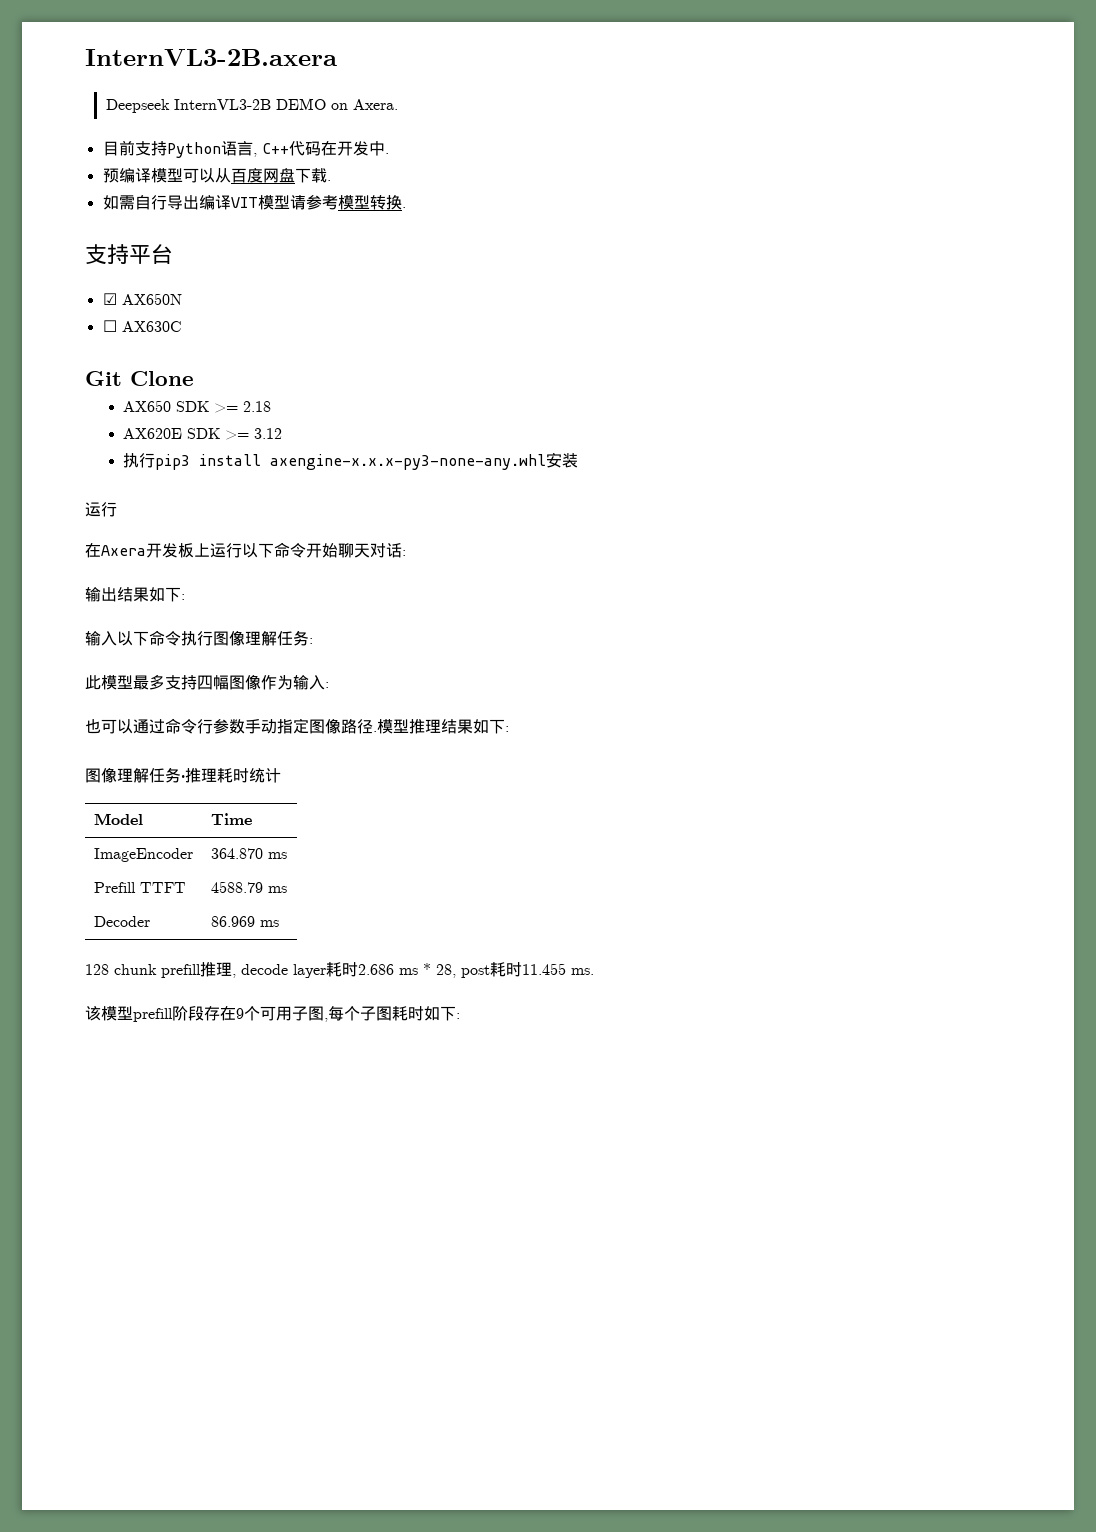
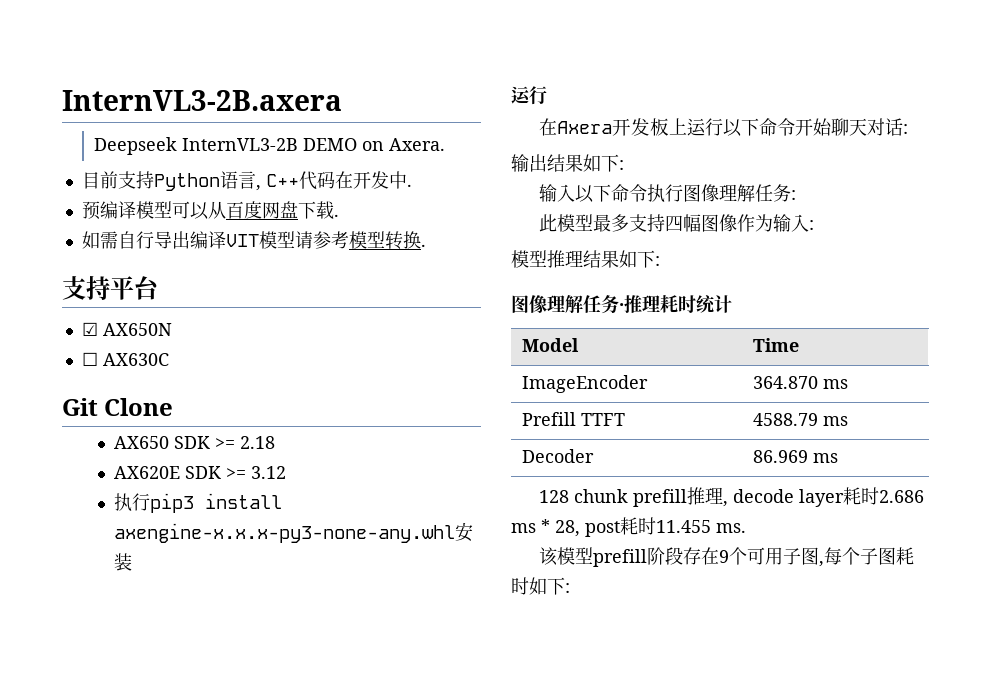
- 也可以通过命令行参数手动指定图像路径.

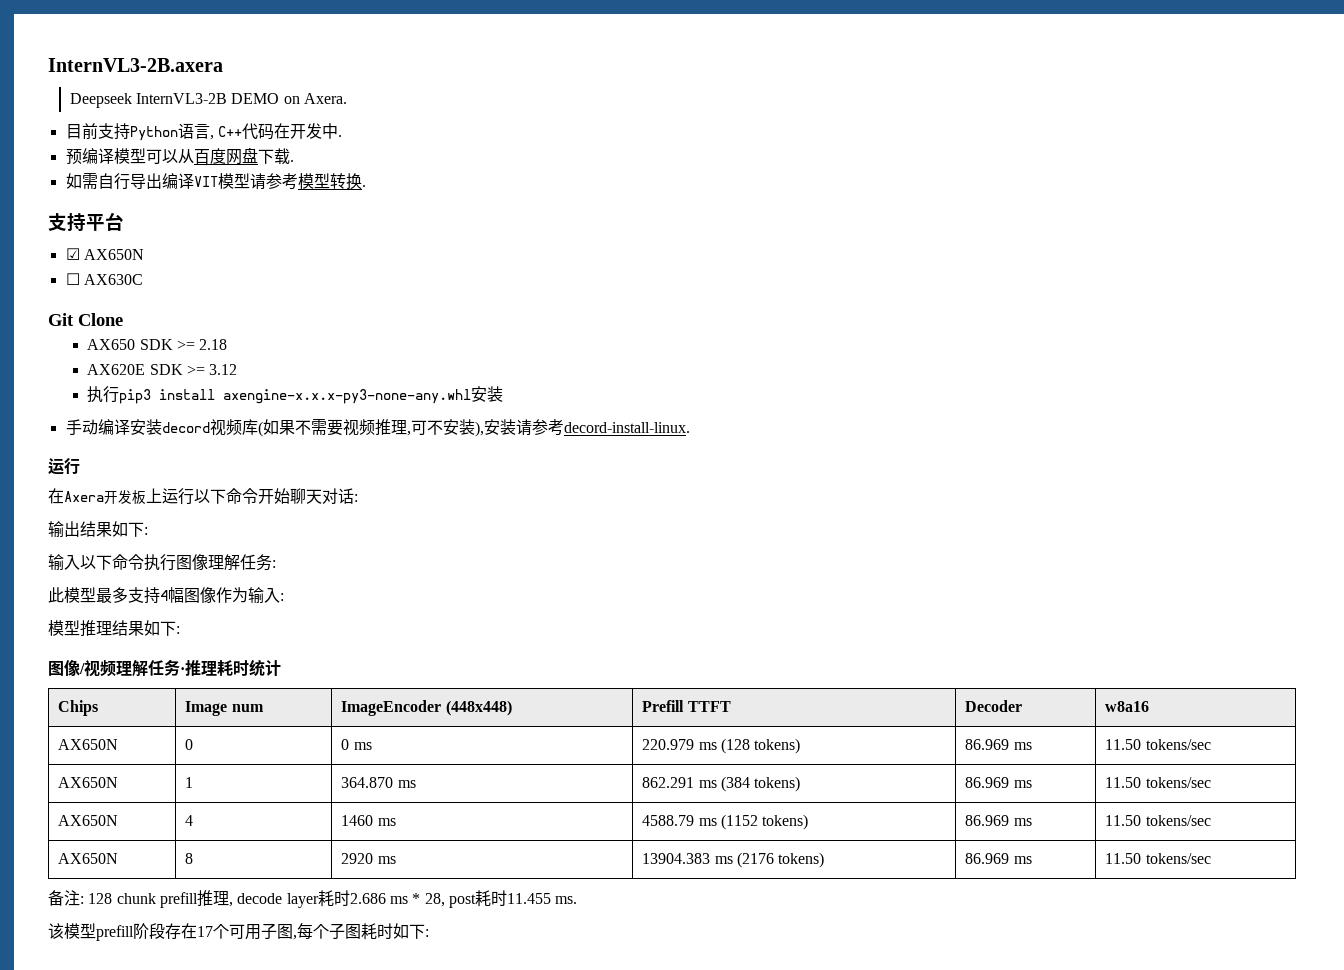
+ 手动编译安装decord视频库(如果不需要视频推理,可不安装),安装请参考decord-install-linux.
- 此模型最多支持四幅图像作为输入:
+ 此模型最多支持4幅图像作为输入:
- 图像理解任务·推理耗时统计
+ 图像/视频理解任务·推理耗时统计
- Model | Time
- ImageEncoder | 364.870 ms
- Prefill TTFT | 4588.79 ms
- Decoder | 86.969 ms
- 128 chunk prefill推理, decode layer耗时2.686 ms * 28, post耗时11.455 ms.
+ Chips | Image num | ImageEncoder (448x448) | Prefill TTFT | Decoder | w8a16
+ AX650N | 0 | 0 ms | 220.979 ms (128 tokens) | 86.969 ms | 11.50 tokens/sec
+ AX650N | 1 | 364.870 ms | 862.291 ms (384 tokens) | 86.969 ms | 11.50 tokens/sec
+ AX650N | 4 | 1460 ms | 4588.79 ms (1152 tokens) | 86.969 ms | 11.50 tokens/sec
+ AX650N | 8 | 2920 ms | 13904.383 ms (2176 tokens) | 86.969 ms | 11.50 tokens/sec
+ 备注: 128 chunk prefill推理, decode layer耗时2.686 ms * 28, post耗时11.455 ms.
- 该模型prefill阶段存在9个可用子图,每个子图耗时如下:
+ 该模型prefill阶段存在17个可用子图,每个子图耗时如下:

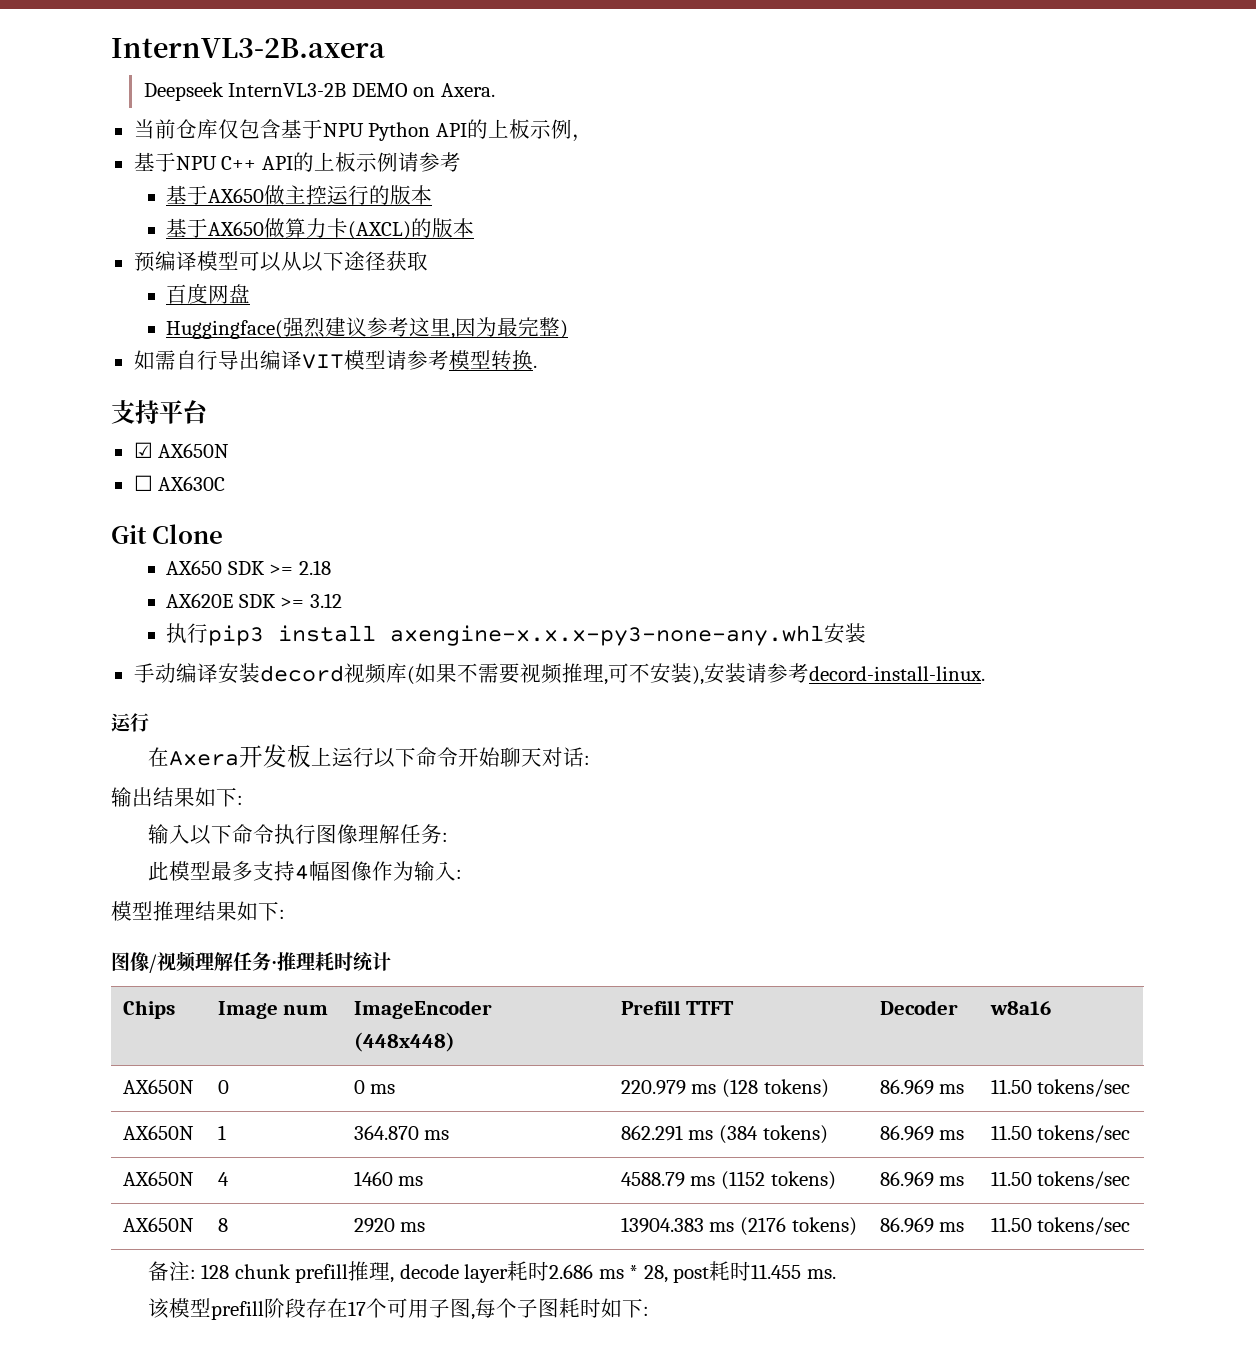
- 目前支持Python语言, C++代码在开发中.
+ 当前仓库仅包含基于NPU Python API的上板示例，
+ 基于NPU C++ API的上板示例请参考
+ 基于AX650做主控运行的版本
+ 基于AX650做算力卡(AXCL)的版本
- 预编译模型可以从百度网盘下载.
+ 预编译模型可以从以下途径获取
+ 百度网盘
+ Huggingface(强烈建议参考这里,因为最完整)

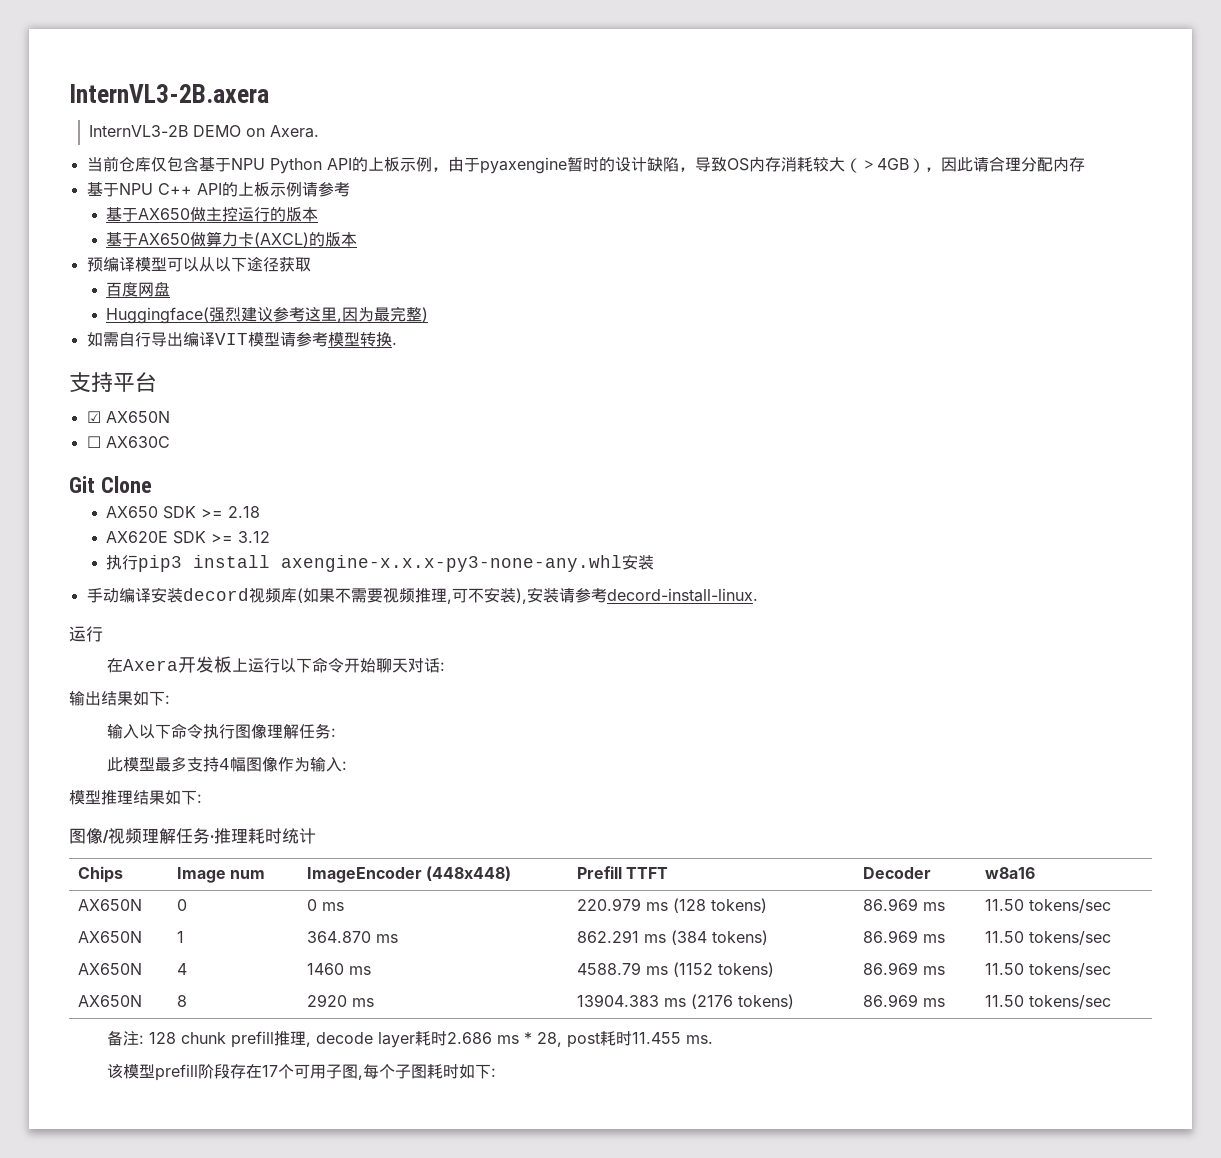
- Deepseek InternVL3-2B DEMO on Axera.
+ InternVL3-2B DEMO on Axera.
- 当前仓库仅包含基于NPU Python API的上板示例，
+ 当前仓库仅包含基于NPU Python API的上板示例，由于pyaxengine暂时的设计缺陷，导致OS内存消耗较大（＞4GB），因此请合理分配内存

